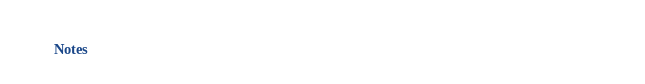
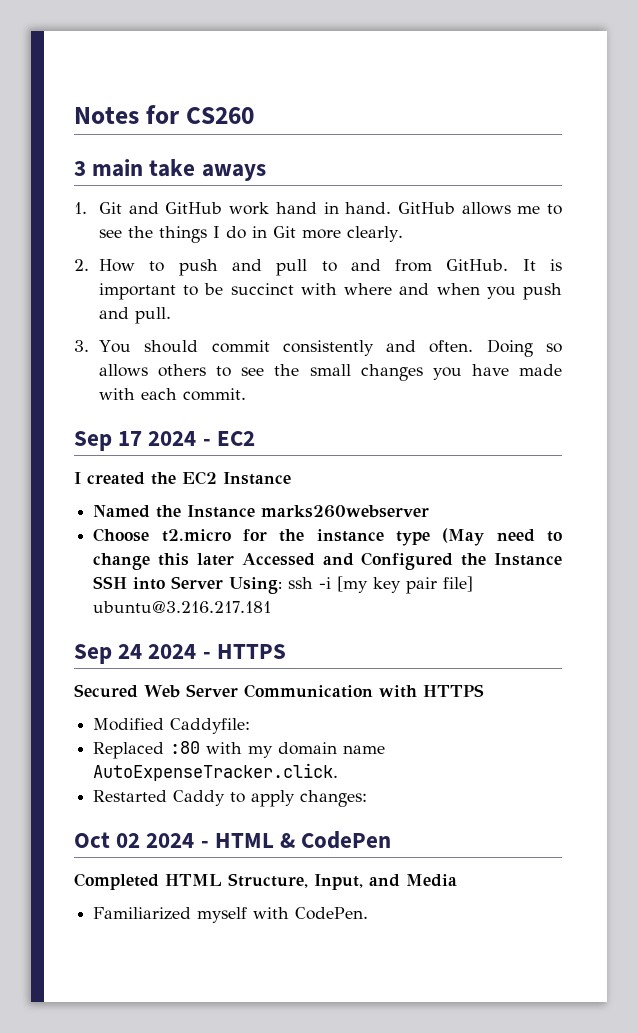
- Notes
+ Notes for CS260
+ 3 main take aways
+ 1. Git and GitHub work hand in hand. GitHub allows me to see the things I do in Git more clearly.
+ 2. How to push and pull to and from GitHub. It is important to be succinct with where and when you push and pull.
+ 3. You should commit consistently and often. Doing so allows others to see the small changes you have made with each commit.
+ Sep 17 2024 - EC2
+ I created the EC2 Instance
+ Named the Instance marks260webserver
+ Choose t2.micro for the instance type (May need to change this later Accessed and Configured the Instance SSH into Server Using: ssh -i [my key pair file] ubuntu@3.216.217.181
+ Sep 24 2024 - HTTPS
+ Secured Web Server Communication with HTTPS
+ Modified Caddyfile:
+ Replaced :80 with my domain name AutoExpenseTracker.click.
+ Restarted Caddy to apply changes:
+ Oct 02 2024 - HTML & CodePen
+ Completed HTML Structure, Input, and Media
+ Familiarized myself with CodePen.

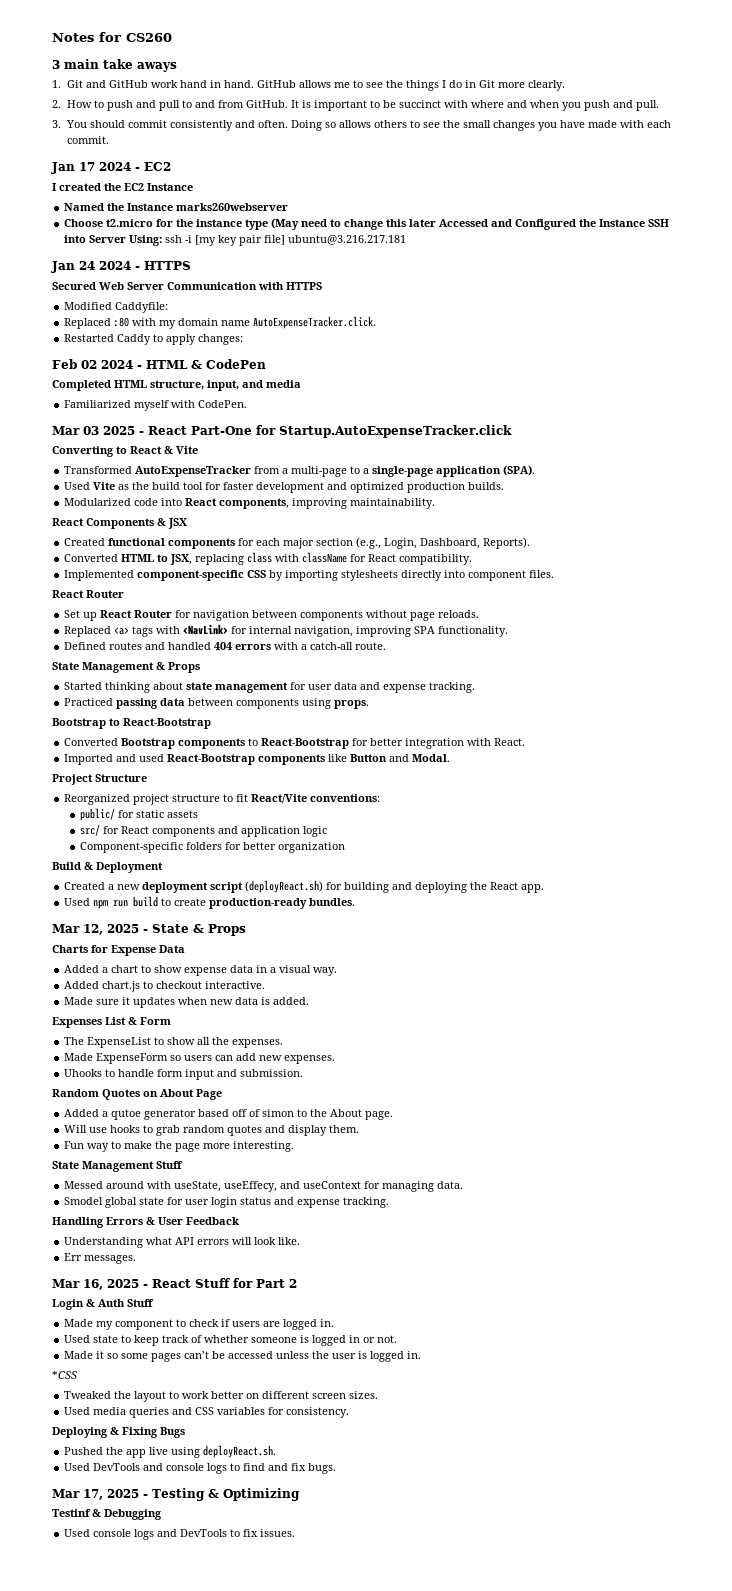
- Sep 17 2024 - EC2
+ Jan 17 2024 - EC2
- Sep 24 2024 - HTTPS
+ Jan 24 2024 - HTTPS
- Oct 02 2024 - HTML & CodePen
+ Feb 02 2024 - HTML & CodePen
- Completed HTML Structure, Input, and Media
+ Completed HTML structure, input, and media
+ Mar 03 2025 - React Part-One for Startup.AutoExpenseTracker.click
+ Converting to React & Vite
+ Transformed AutoExpenseTracker from a multi-page to a single-page application (SPA).
+ Used Vite as the build tool for faster development and optimized production builds.
+ Modularized code into React components, improving maintainability.
+ React Components & JSX
+ Created functional components for each major section (e.g., Login, Dashboard, Reports).
+ Converted HTML to JSX, replacing class with className for React compatibility.
+ Implemented component-specific CSS by importing stylesheets directly into component files.
+ React Router
+ Set up React Router for navigation between components without page reloads.
+ Replaced <a> tags with <NavLink> for internal navigation, improving SPA functionality.
+ Defined routes and handled 404 errors with a catch-all route.
+ State Management & Props
+ Started thinking about state management for user data and expense tracking.
+ Practiced passing data between components using props.
+ Bootstrap to React-Bootstrap
+ Converted Bootstrap components to React-Bootstrap for better integration with React.
+ Imported and used React-Bootstrap components like Button and Modal.
+ Project Structure
+ Reorganized project structure to fit React/Vite conventions:
+ public/ for static assets
+ src/ for React components and application logic
+ Component-specific folders for better organization
+ Build & Deployment
+ Created a new deployment script (deployReact.sh) for building and deploying the React app.
+ Used npm run build to create production-ready bundles.
+ Mar 12, 2025 - State & Props
+ Charts for Expense Data
+ Added a chart to show expense data in a visual way.
+ Added chart.js to checkout interactive.
+ Made sure it updates when new data is added.
+ Expenses List & Form
+ The ExpenseList to show all the expenses.
+ Made ExpenseForm so users can add new expenses.
+ Uhooks to handle form input and submission.
+ Random Quotes on About Page
+ Added a qutoe generator based off of simon to the About page.
+ Will use hooks to grab random quotes and display them.
+ Fun way to make the page more interesting.
+ State Management Stuff
+ Messed around with useState, useEffecy, and useContext for managing data.
+ Smodel global state for user login status and expense tracking.
+ Handling Errors & User Feedback
+ Understanding what API errors will look like.
+ Err messages.
+ Mar 16, 2025 - React Stuff for Part 2
+ Login & Auth Stuff
+ Made my component to check if users are logged in.
+ Used state to keep track of whether someone is logged in or not.
+ Made it so some pages can’t be accessed unless the user is logged in.
+ *CSS
+ Tweaked the layout to work better on different screen sizes.
+ Used media queries and CSS variables for consistency.
+ Deploying & Fixing Bugs
+ Pushed the app live using deployReact.sh.
+ Used DevTools and console logs to find and fix bugs.
+ Mar 17, 2025 - Testing & Optimizing
+ Testinf & Debugging
+ Used console logs and DevTools to fix issues.

